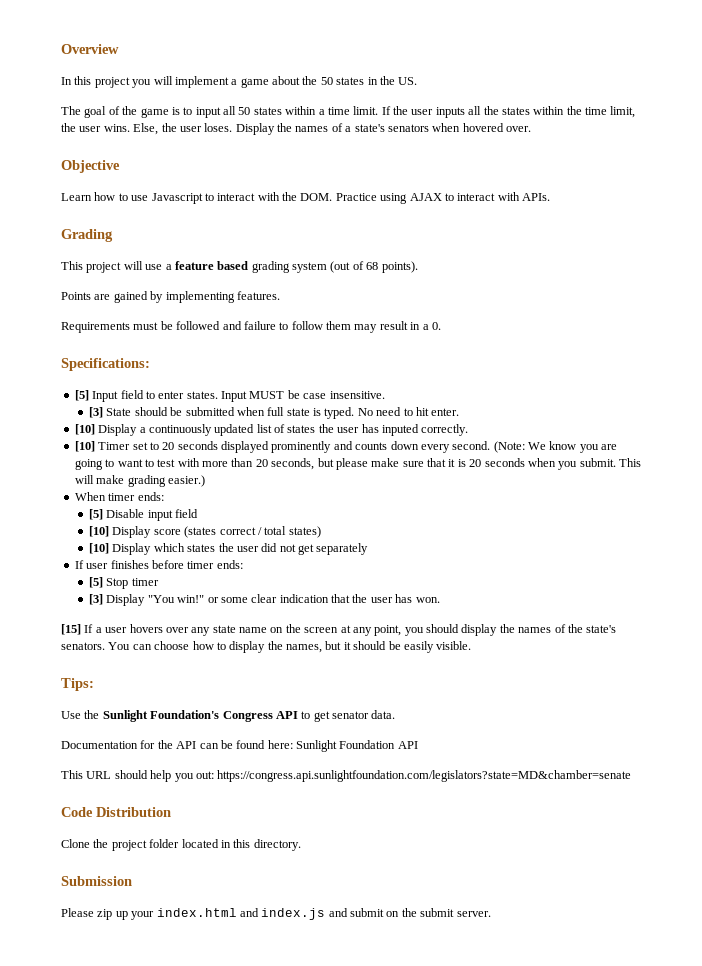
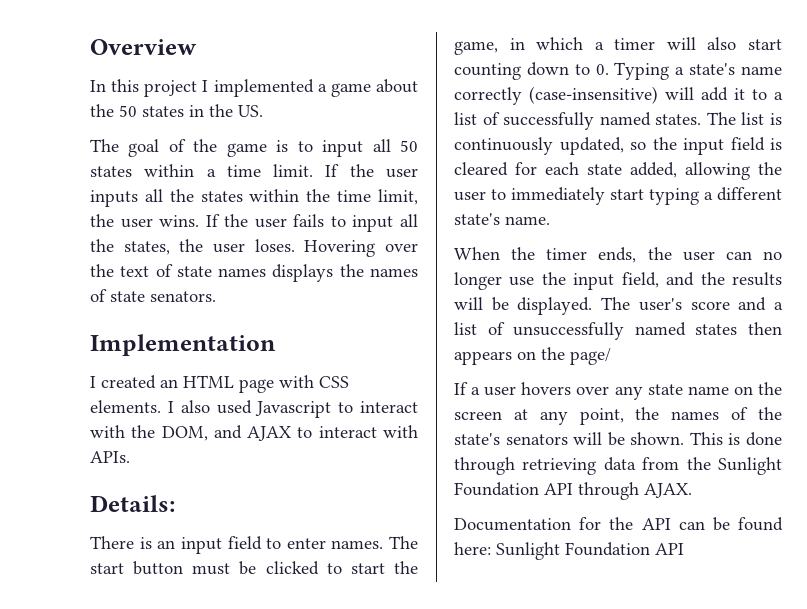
- In this project you will implement a game about the 50 states in the US.
+ In this project I implemented a game about the 50 states in the US.
- Else, the user loses. Display the names of a state's senators when hovered over.
- Objective
- Learn how to use Javascript to interact with the DOM. Practice using AJAX to interact with APIs.
+ If the user fails to input all the states, the user loses. Hovering over the text of state names displays the names of state senators.
+ Implementation
+ I created an HTML page with CSS elements. I also used Javascript to interact with the DOM, and AJAX to interact with APIs.
- Grading
- This project will use a feature based grading system (out of 68 points).
- Points are gained by implementing features.
- Requirements must be followed and failure to follow them may result in a 0.
- Specifications:
- [5] Input field to enter states. Input MUST be case insensitive.
- [3] State should be submitted when full state is typed. No need to hit enter.
- [10] Display a continuously updated list of states the user has inputed correctly.
- [10] Timer set to 20 seconds displayed prominently and counts down every second. (Note: We know you are going to want to test with more than 20 seconds, but please make sure that it is 20 seconds when you submit. This will make grading easier.)
- When timer ends:
- [5] Disable input field
- [10] Display score (states correct / total states)
- [10] Display which states the user did not get separately
- If user finishes before timer ends:
- [5] Stop timer
- [3] Display "You win!" or some clear indication that the user has won.
- [15] If a user hovers over any state name on the screen at any point, you should display the names of the state's senators. You can choose how to display the names, but it should be easily visible.
- Tips:
- Use the Sunlight Foundation's Congress API to get senator data.
+ Details:
+ There is an input field to enter names. The start button must be clicked to start the game, in which a timer will also start counting down to 0. Typing a state's name correctly (case-insensitive) will add it to a list of successfully named states. The list is continuously updated, so the input field is cleared for each state added, allowing the user to immediately start typing a different state's name.
+ When the timer ends, the user can no longer use the input field, and the results will be displayed. The user's score and a list of unsuccessfully named states then appears on the page/
+ If a user hovers over any state name on the screen at any point, the names of the state's senators will be shown. This is done through retrieving data from the Sunlight Foundation API through AJAX.
- This URL should help you out: https://congress.api.sunlightfoundation.com/legislators?state=MD&chamber=senate
- Code Distribution
- Clone the project folder located in this directory.
- Submission
- Please zip up your index.html and index.js and submit on the submit server.

